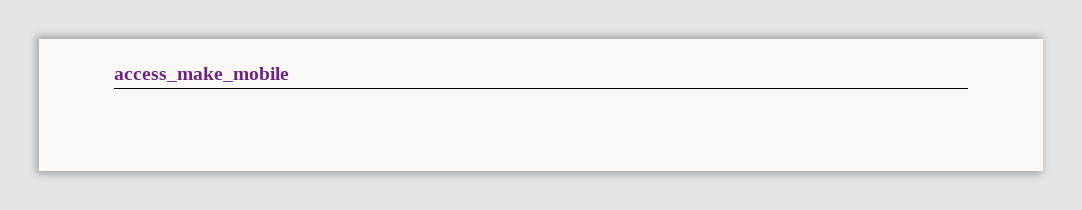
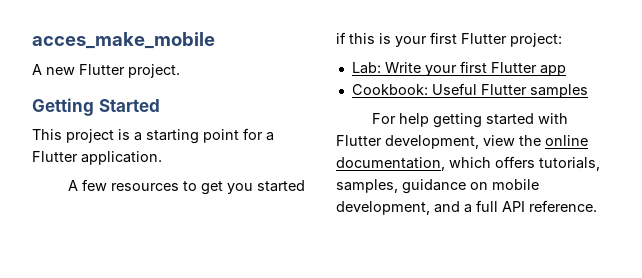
- access_make_mobile
+ acces_make_mobile
+ A new Flutter project.
+ Getting Started
+ This project is a starting point for a Flutter application.
+ A few resources to get you started if this is your first Flutter project:
+ Lab: Write your first Flutter app
+ Cookbook: Useful Flutter samples
+ For help getting started with Flutter development, view the online documentation, which offers tutorials, samples, guidance on mobile development, and a full API reference.

